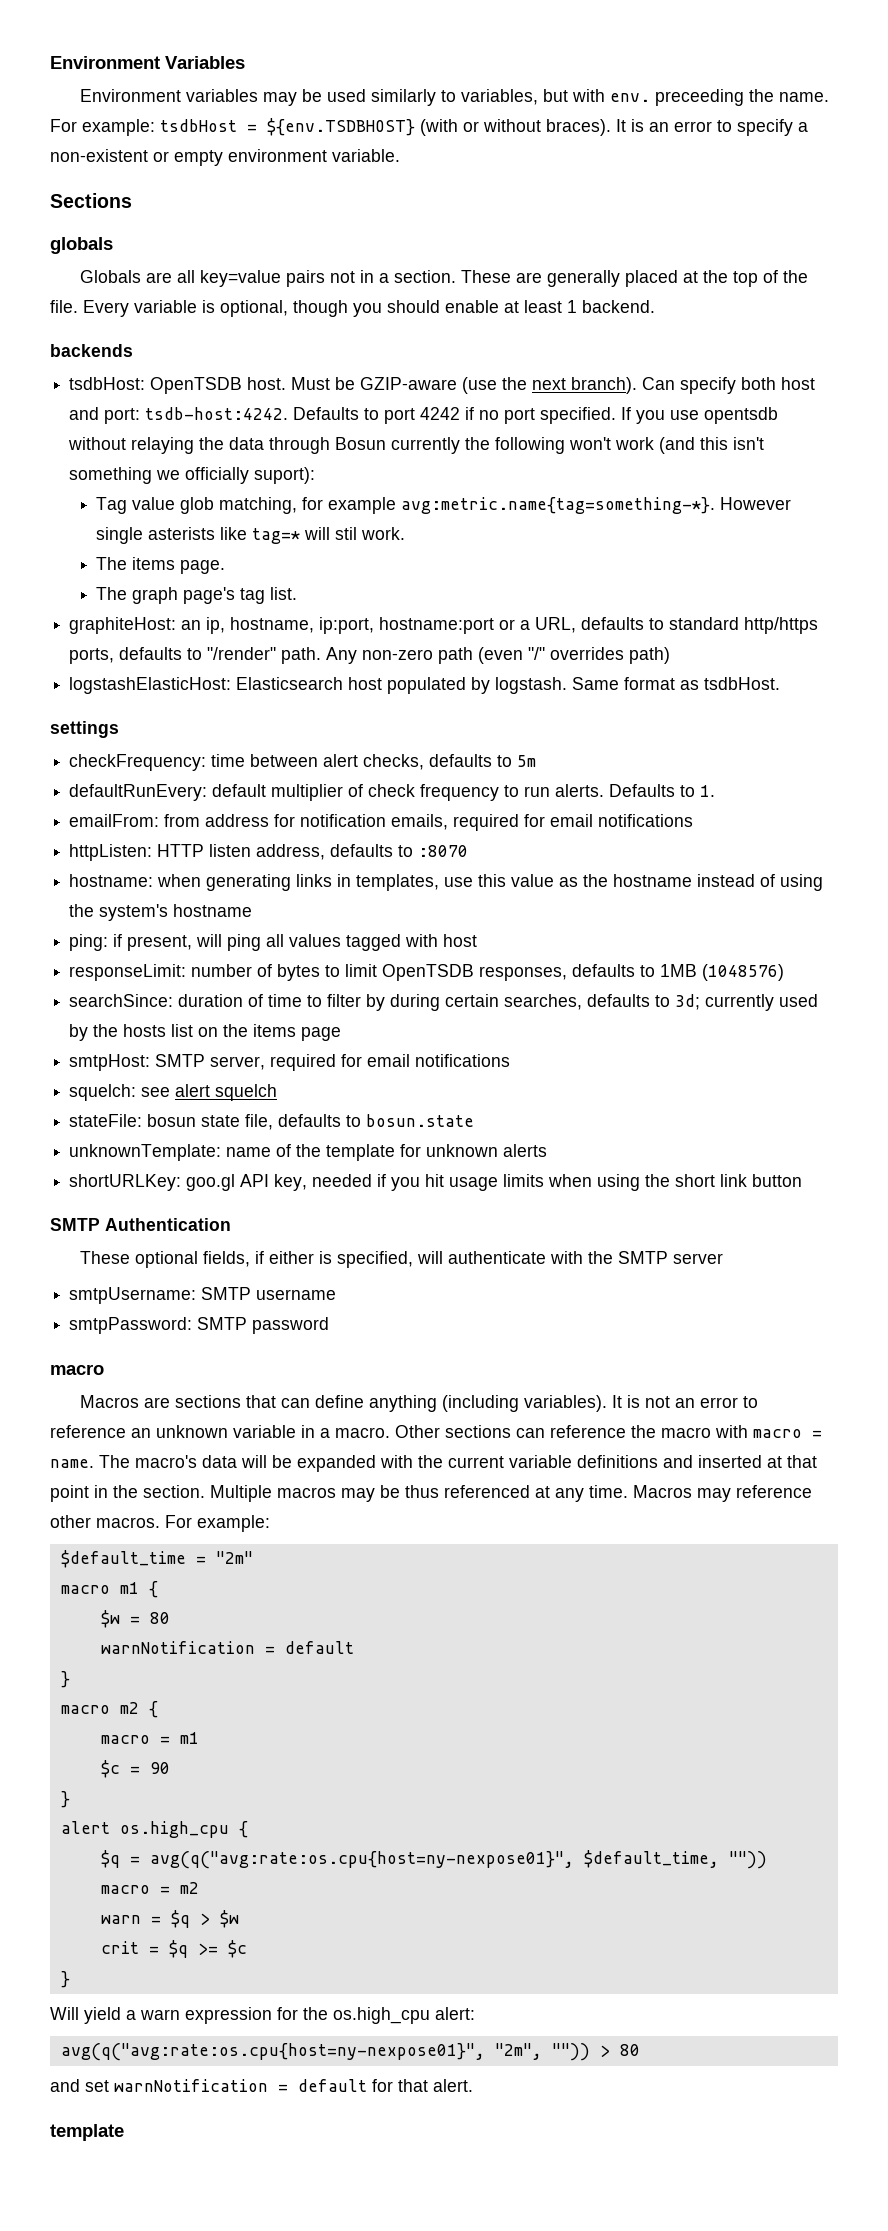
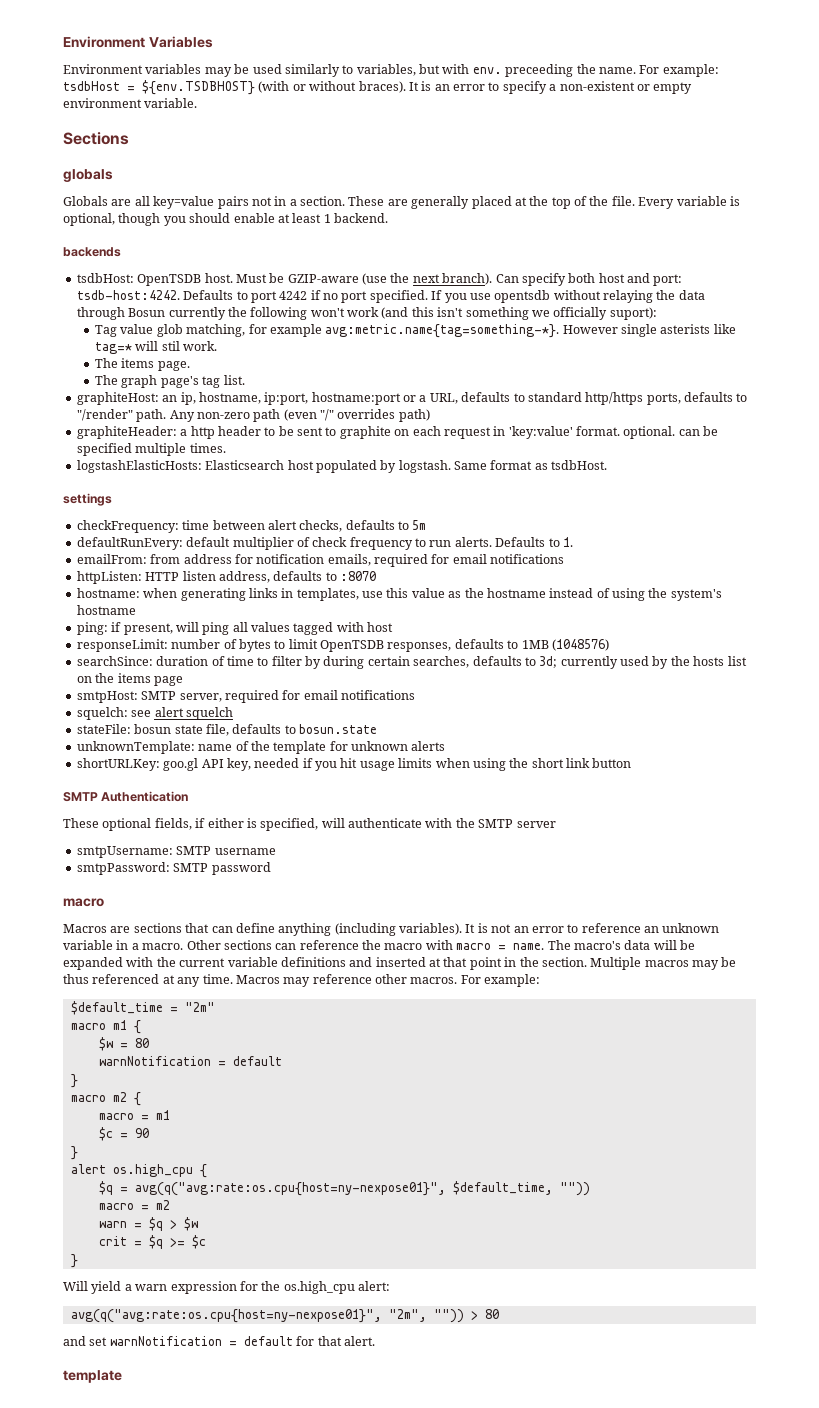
- logstashElasticHost: Elasticsearch host populated by logstash.
+ graphiteHeader: a http header to be sent to graphite on each request in 'key:value' format. optional. can be specified multiple times.
+ logstashElasticHosts: Elasticsearch host populated by logstash.

